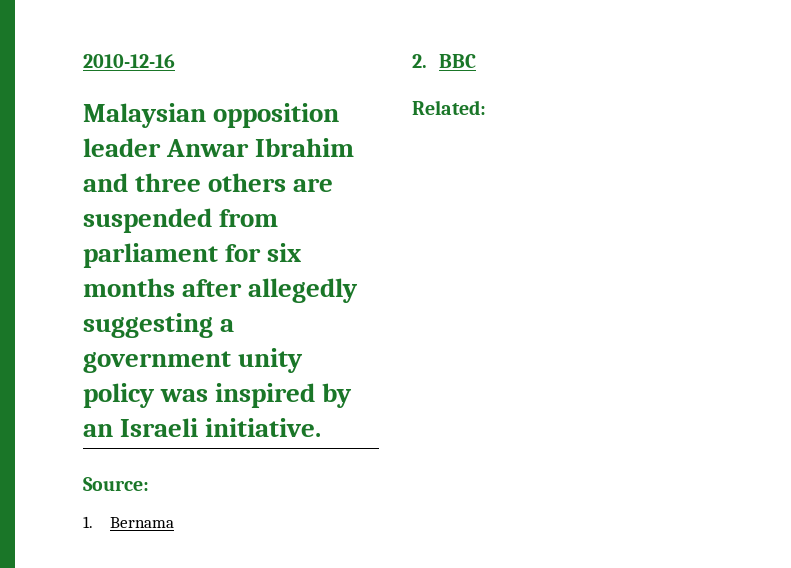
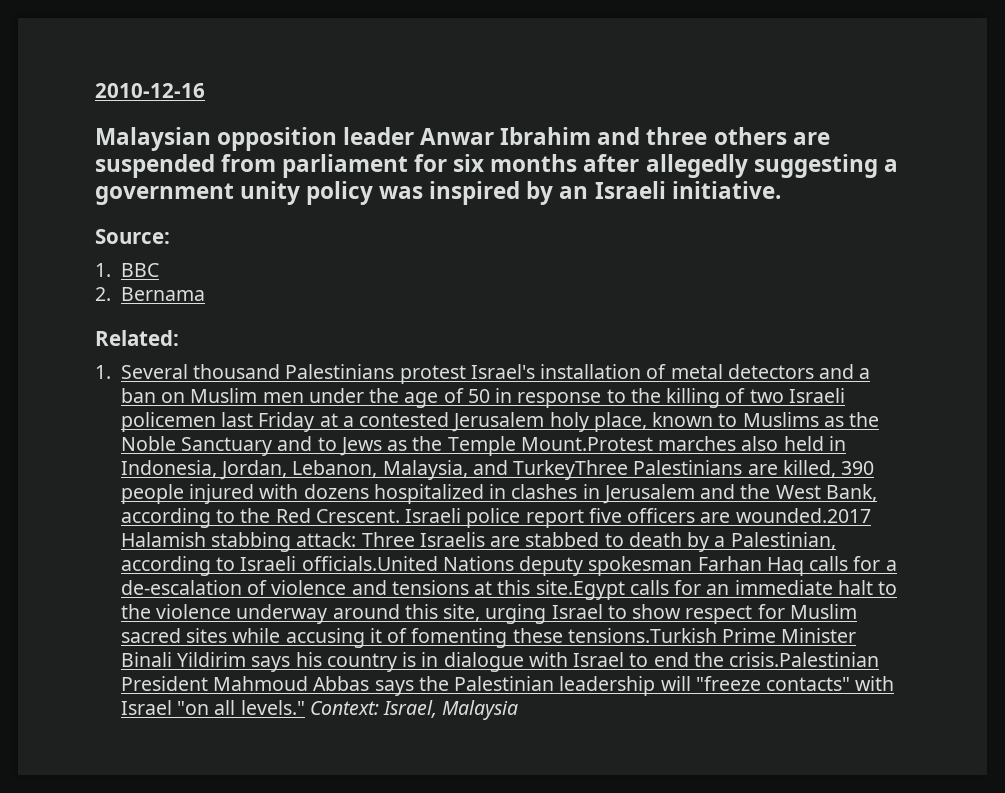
- 1. Bernama
+ 1. BBC
+ 2. Bernama
- 2. BBC
  Related:
+ 1. Several thousand Palestinians protest Israel's installation of metal detectors and a ban on Muslim men under the age of 50 in response to the killing of two Israeli policemen last Friday at a contested Jerusalem holy place, known to Muslims as the Noble Sanctuary and to Jews as the Temple Mount.Protest marches also held in Indonesia, Jordan, Lebanon, Malaysia, and TurkeyThree Palestinians are killed, 390 people injured with dozens hospitalized in clashes in Jerusalem and the West Bank, according to the Red Crescent. Israeli police report five officers are wounded.2017 Halamish stabbing attack: Three Israelis are stabbed to death by a Palestinian, according to Israeli officials.United Nations deputy spokesman Farhan Haq calls for a de-escalation of violence and tensions at this site.Egypt calls for an immediate halt to the violence underway around this site, urging Israel to show respect for Muslim sacred sites while accusing it of fomenting these tensions.Turkish Prime Minister Binali Yildirim says his country is in dialogue with Israel to end the crisis.Palestinian President Mahmoud Abbas says the Palestinian leadership will "freeze contacts" with Israel "on all levels." Context: Israel, Malaysia

